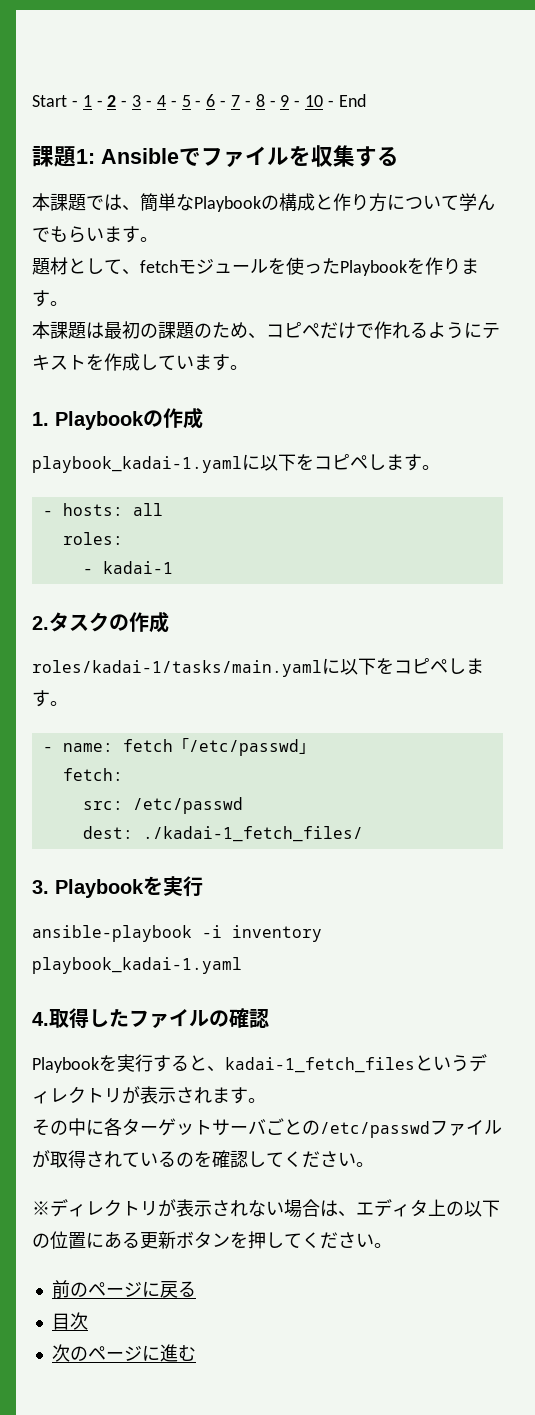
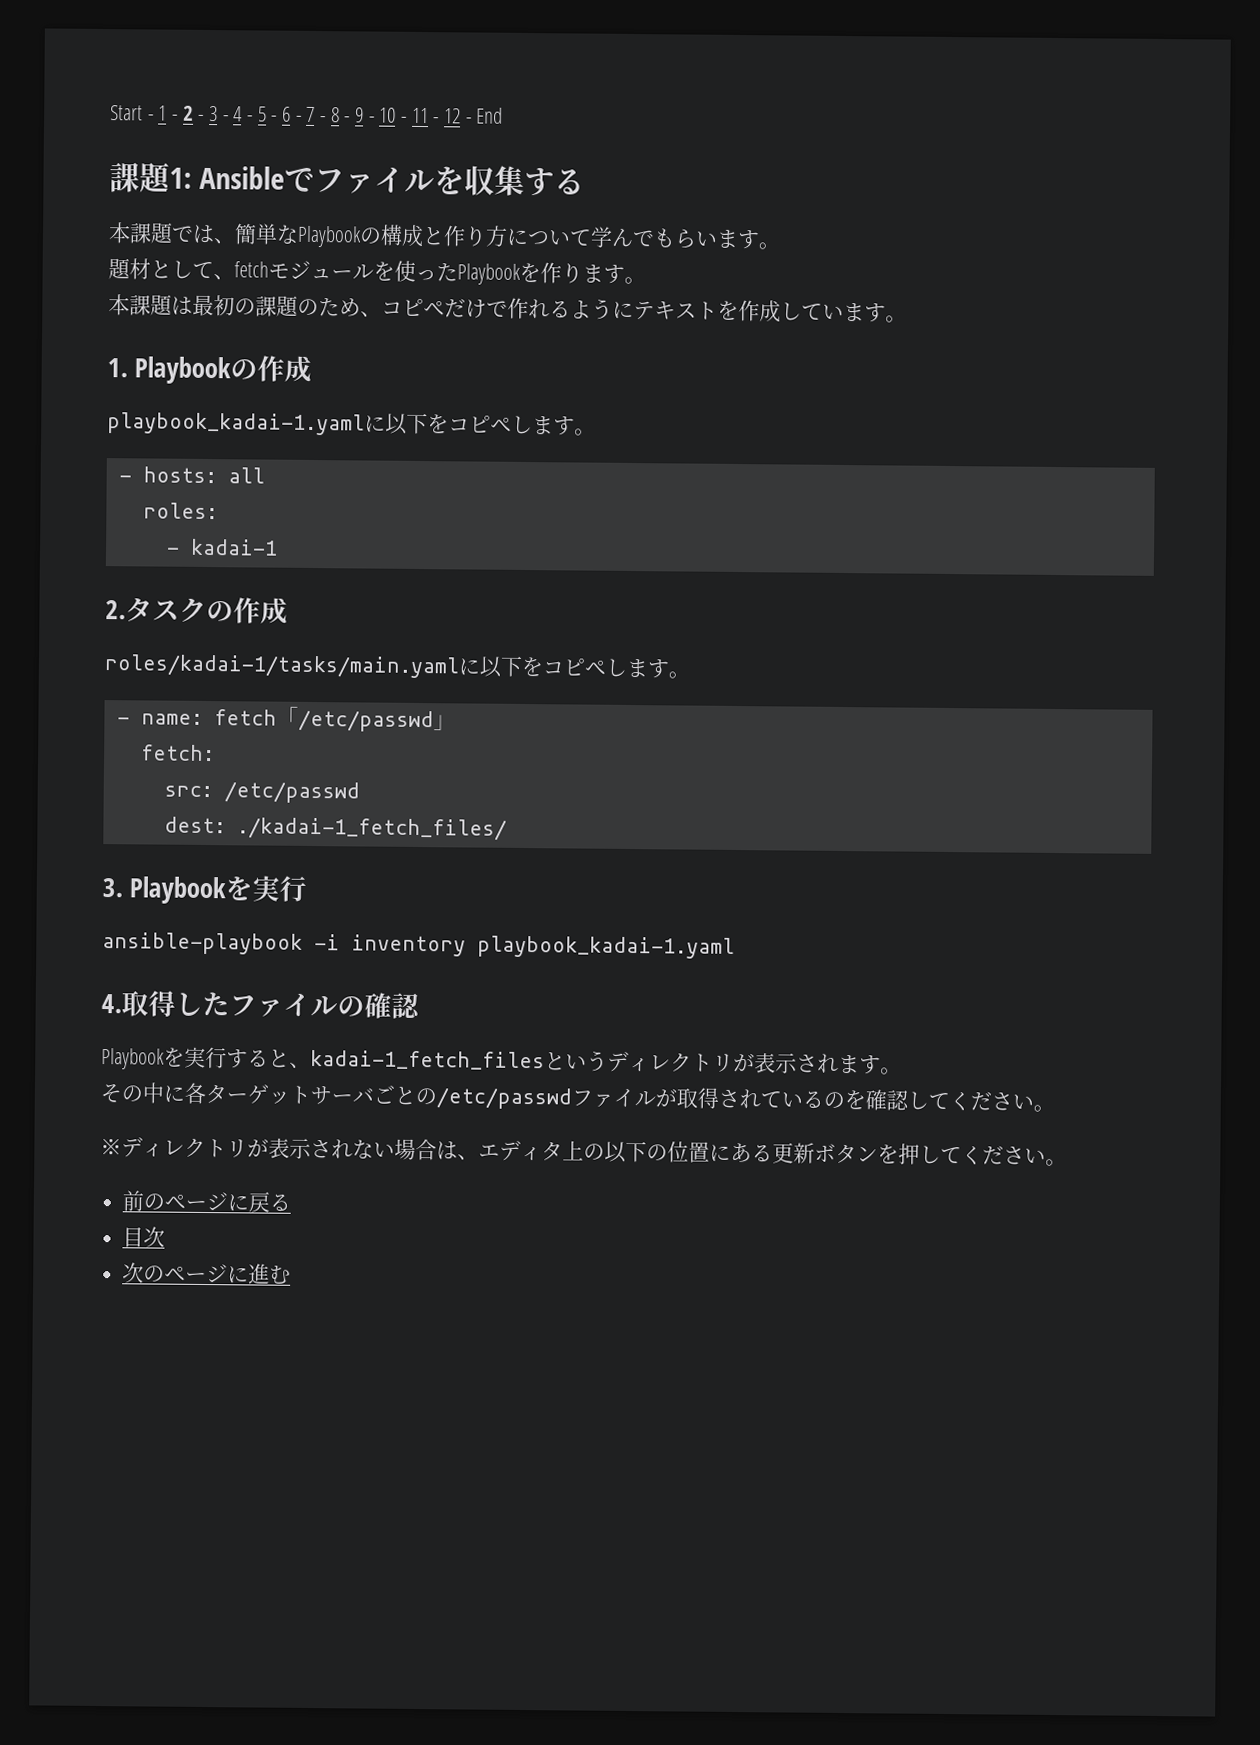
- Start - 1 - 2 - 3 - 4 - 5 - 6 - 7 - 8 - 9 - 10 - End
+ Start - 1 - 2 - 3 - 4 - 5 - 6 - 7 - 8 - 9 - 10 - 11 - 12 - End

